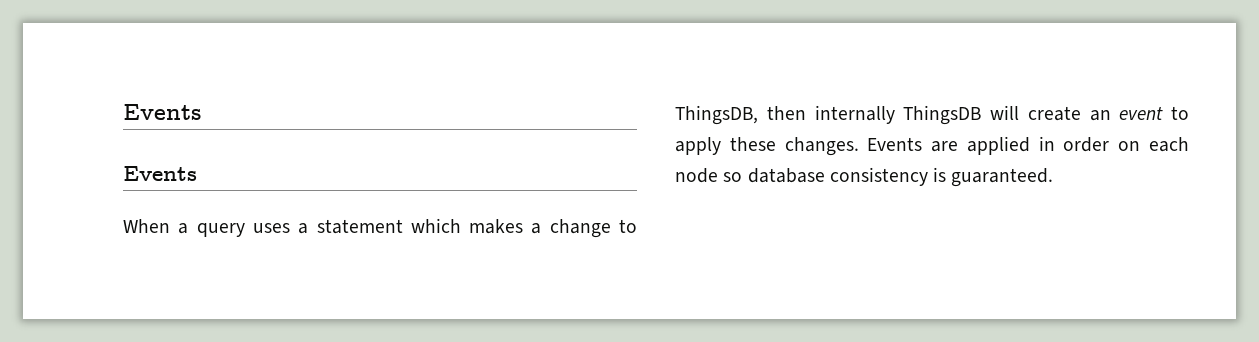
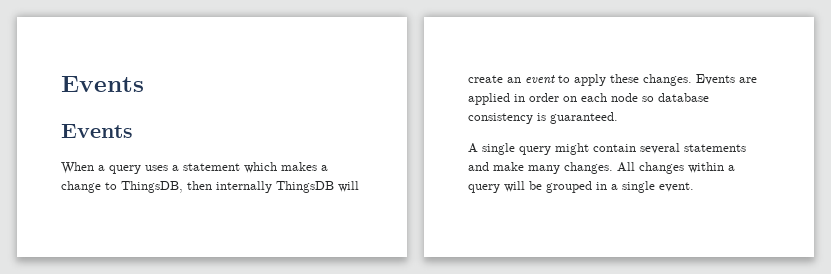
+ A single query might contain several statements and make many changes. All changes within a query will be grouped in a single event.

